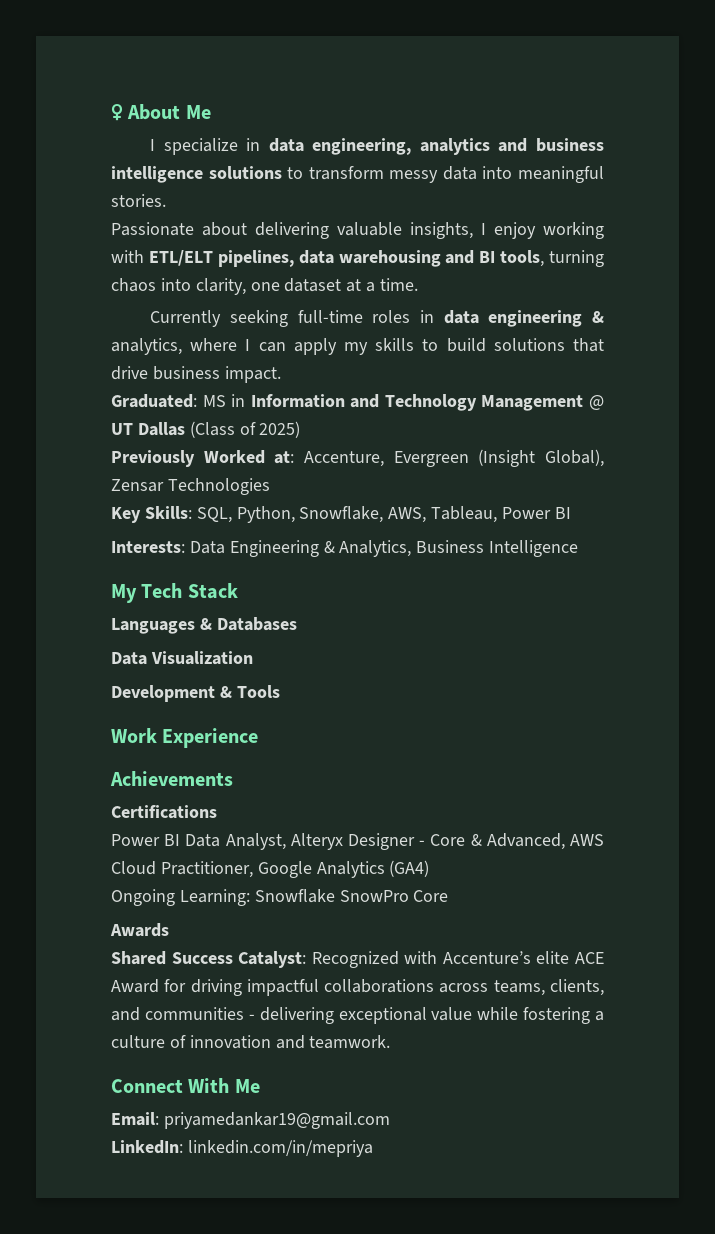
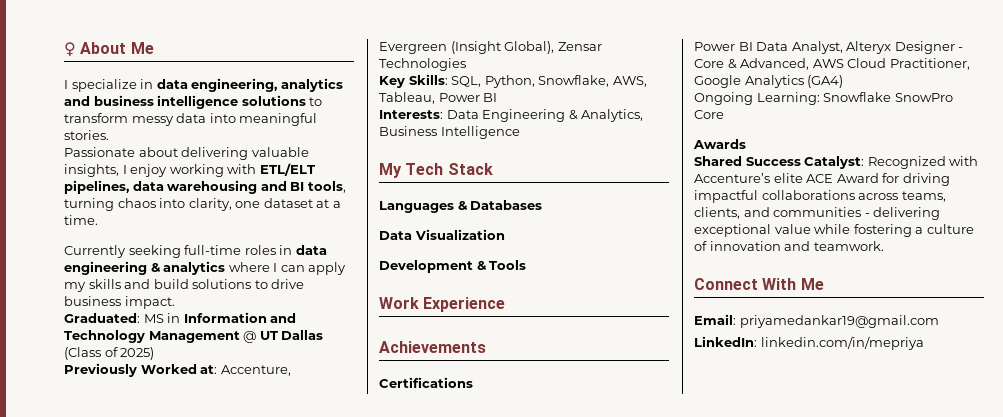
- Currently seeking full-time roles in data engineering & analytics, where I can apply my skills to build solutions that drive business impact.
+ Currently seeking full-time roles in data engineering & analytics where I can apply my skills and build solutions to drive business impact.

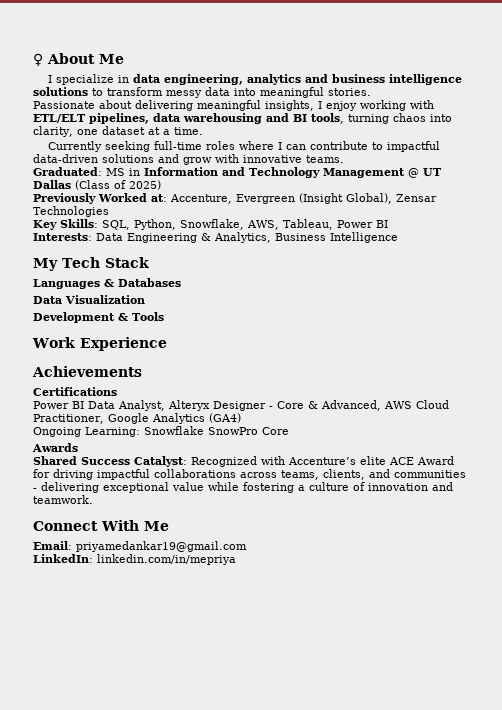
- Passionate about delivering valuable insights, I enjoy working with ETL/ELT pipelines, data warehousing and BI tools, turning chaos into clarity, one dataset at a time.
+ Passionate about delivering meaningful insights, I enjoy working with ETL/ELT pipelines, data warehousing and BI tools, turning chaos into clarity, one dataset at a time.
- Currently seeking full-time roles in data engineering & analytics where I can apply my skills and build solutions to drive business impact.
+ Currently seeking full-time roles where I can contribute to impactful data-driven solutions and grow with innovative teams.

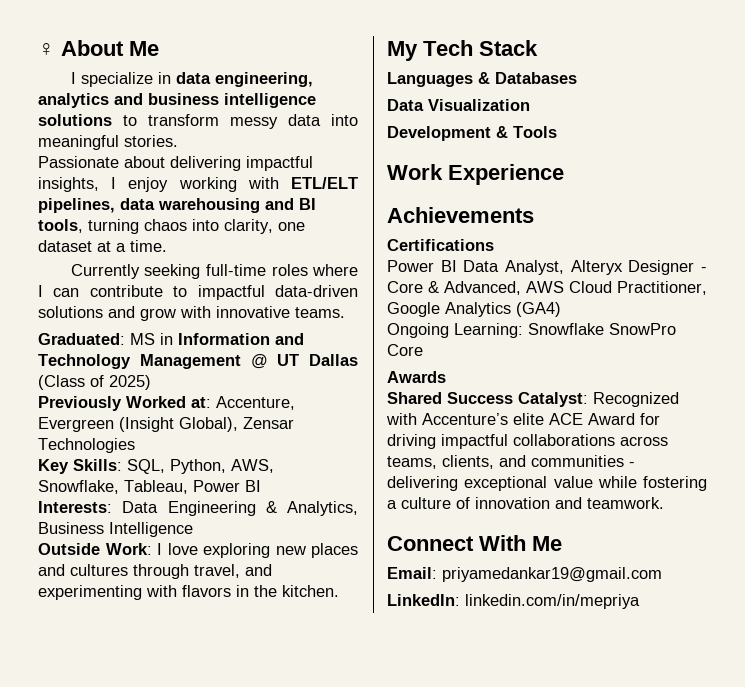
- Passionate about delivering meaningful insights, I enjoy working with ETL/ELT pipelines, data warehousing and BI tools, turning chaos into clarity, one dataset at a time.
+ Passionate about delivering impactful insights, I enjoy working with ETL/ELT pipelines, data warehousing and BI tools, turning chaos into clarity, one dataset at a time.
- Key Skills: SQL, Python, Snowflake, AWS, Tableau, Power BI
+ Key Skills: SQL, Python, AWS, Snowflake, Tableau, Power BI
+ Outside Work: I love exploring new places and cultures through travel, and experimenting with flavors in the kitchen.

